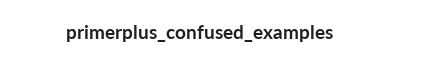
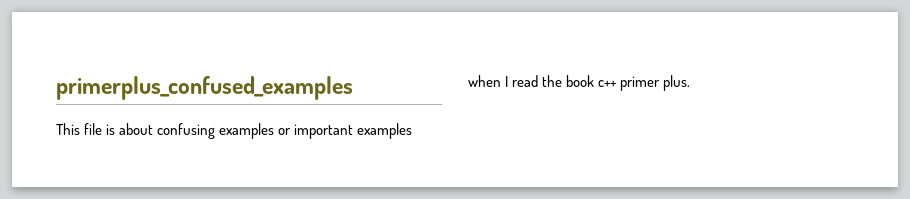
+ This file is about confusing examples or important examples when I read the book c++ primer plus.

